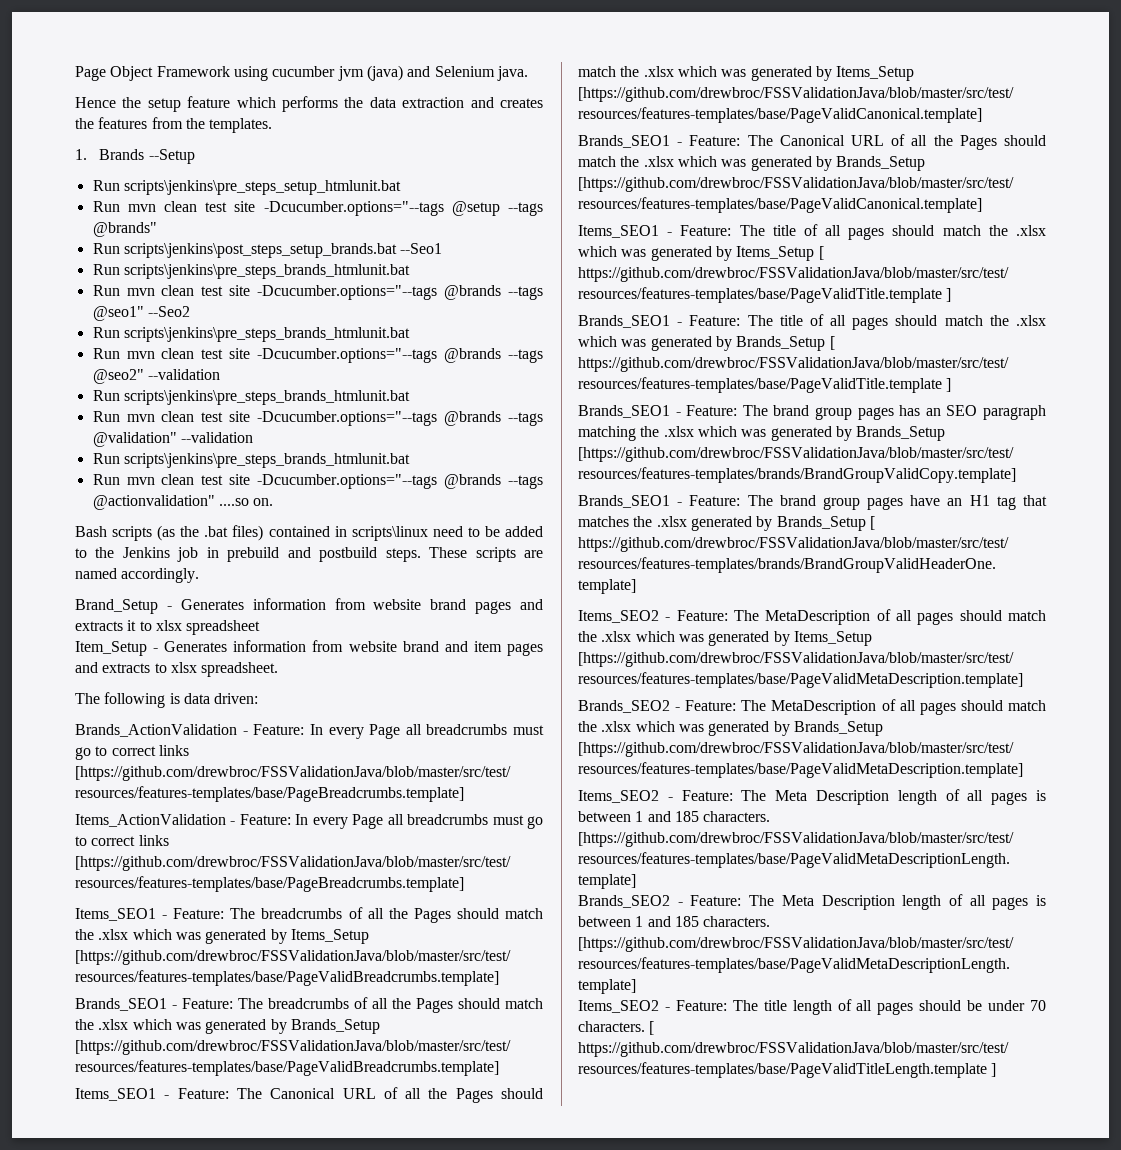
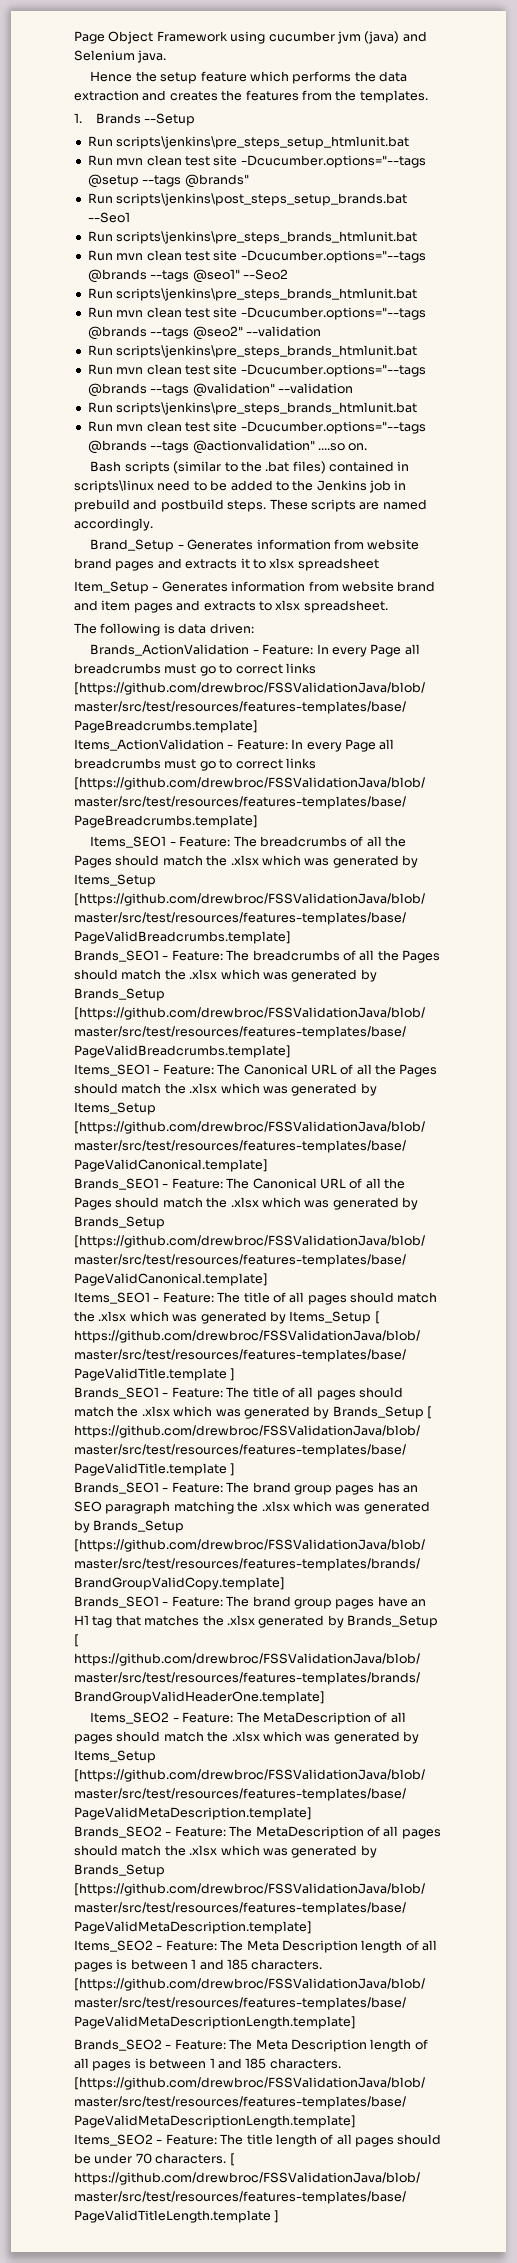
- Bash scripts (as the .bat files) contained in scripts\linux need to be added to the Jenkins job in prebuild and postbuild steps.
+ Bash scripts (similar to the .bat files) contained in scripts\linux need to be added to the Jenkins job in prebuild and postbuild steps.

